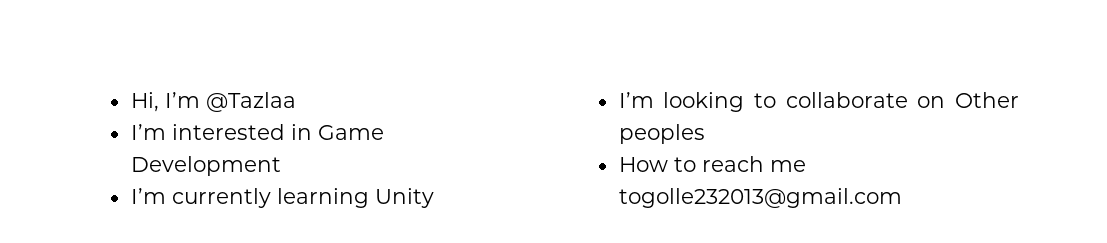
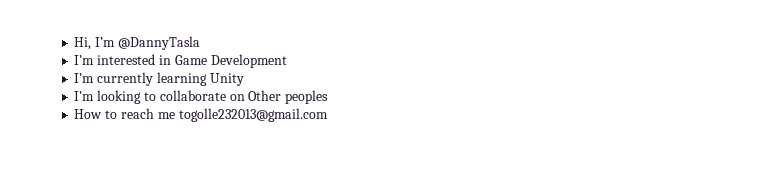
- Hi, I’m @Tazlaa
+ Hi, I’m @DannyTasla

